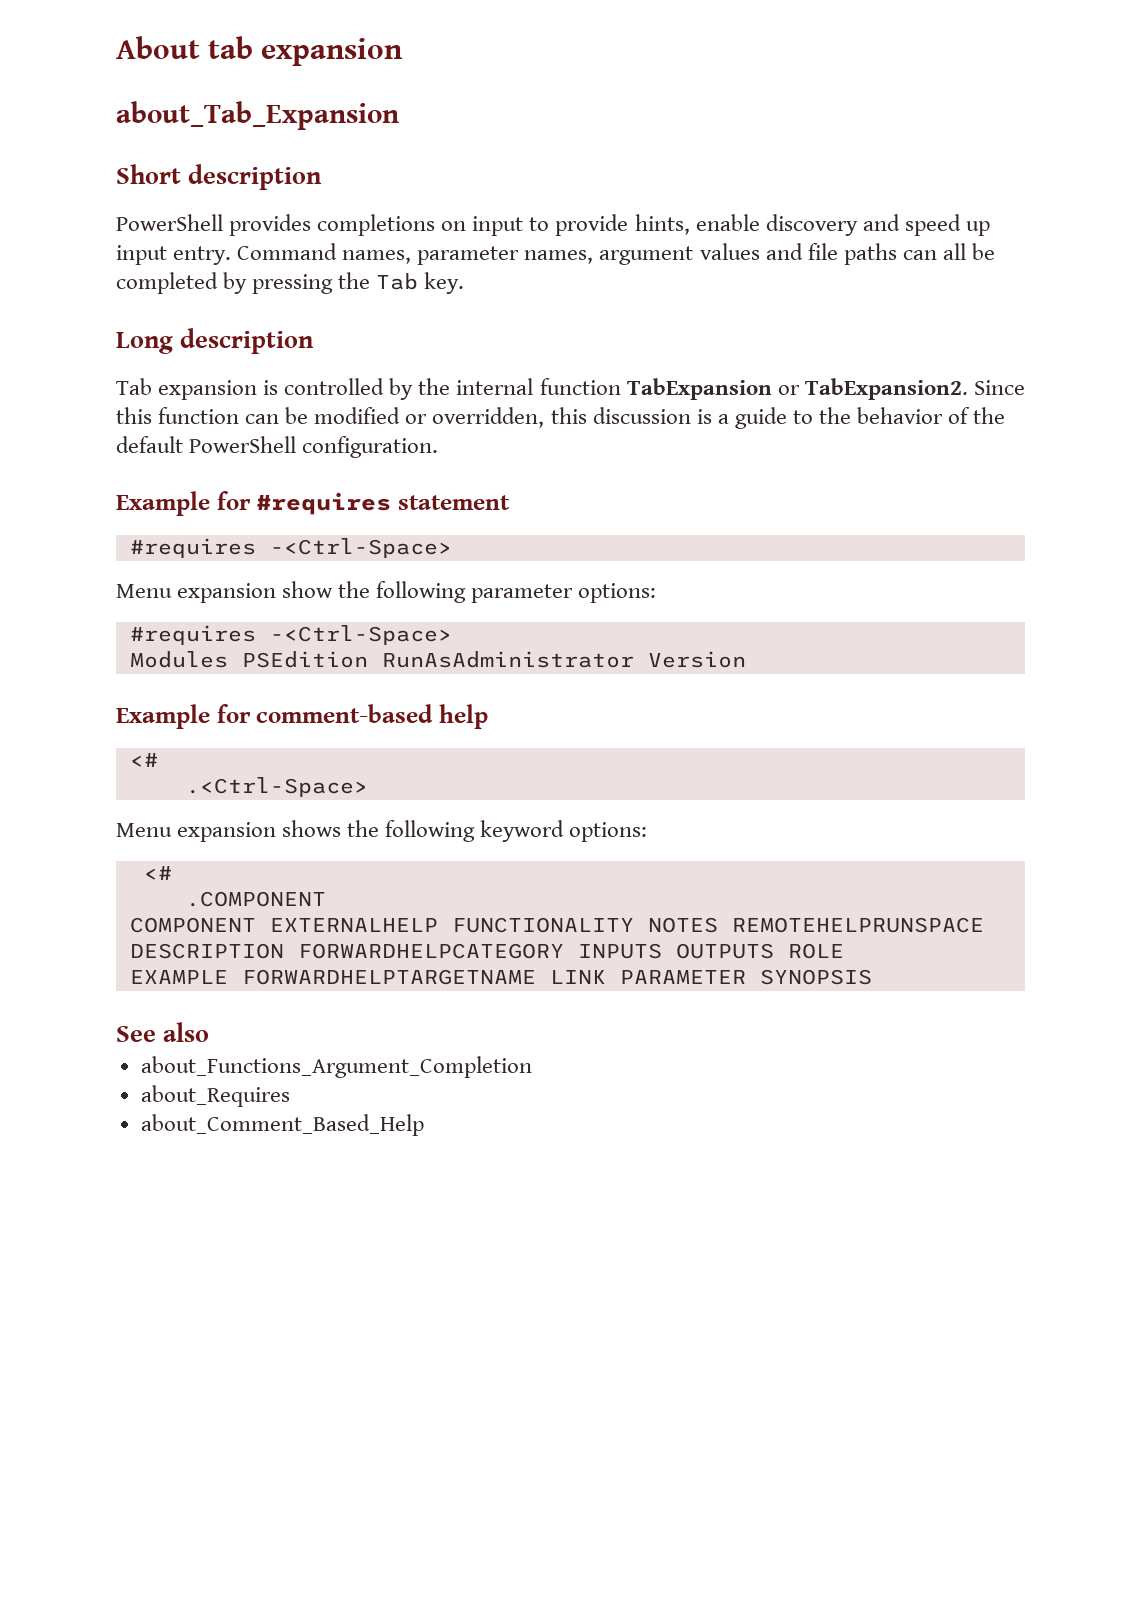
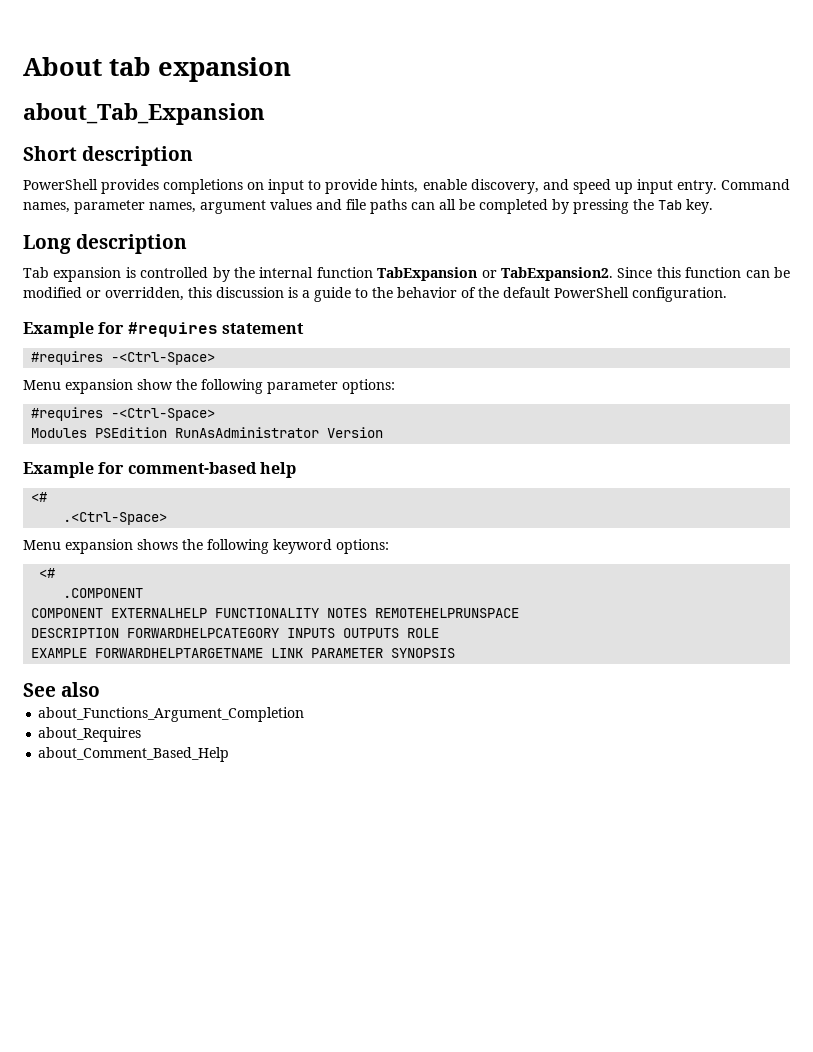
- PowerShell provides completions on input to provide hints, enable discovery and speed up input entry.
+ PowerShell provides completions on input to provide hints, enable discovery, and speed up input entry.

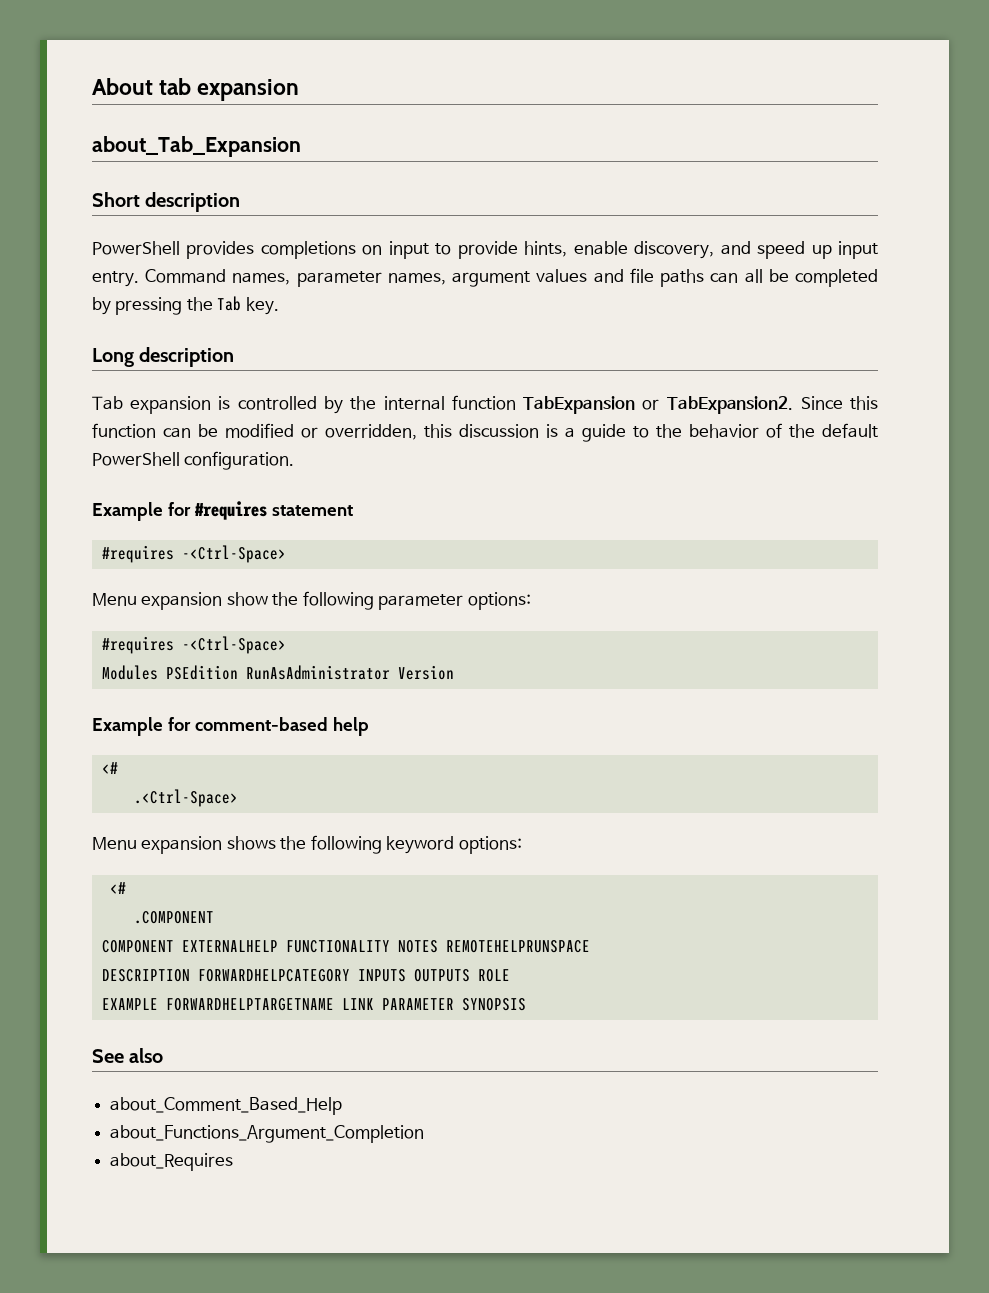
+ about_Comment_Based_Help
- about_Comment_Based_Help

